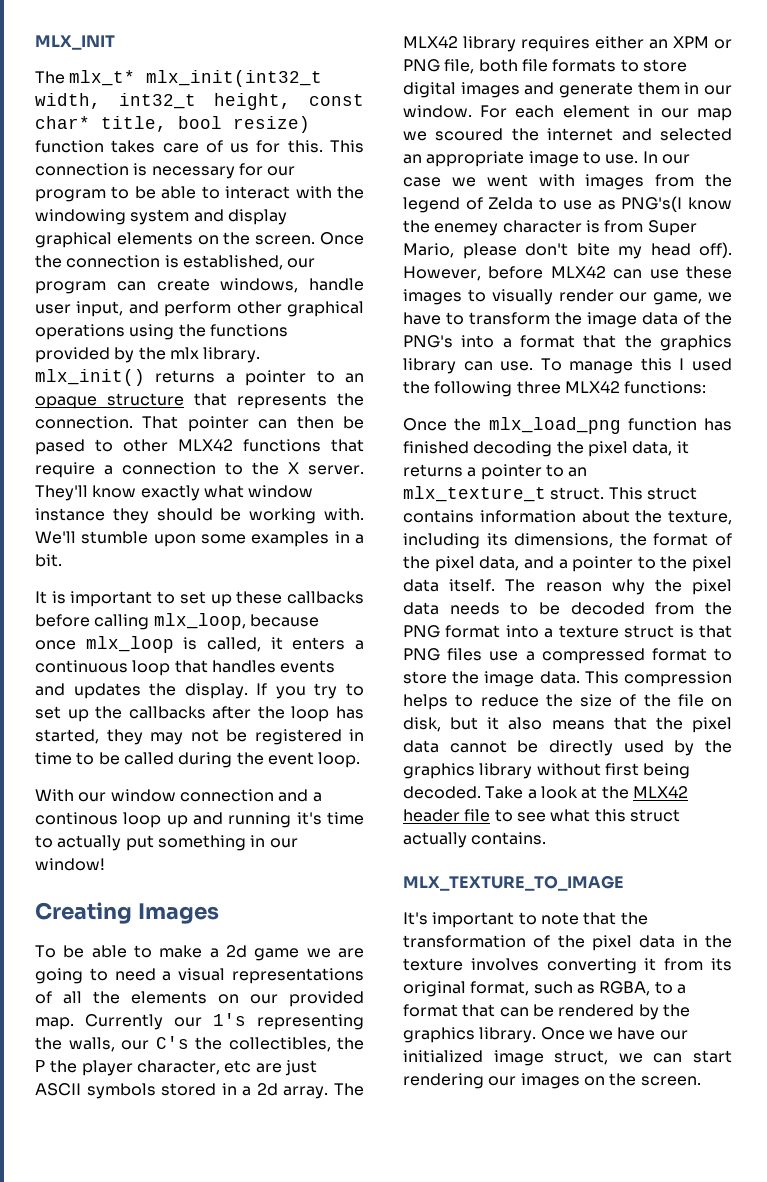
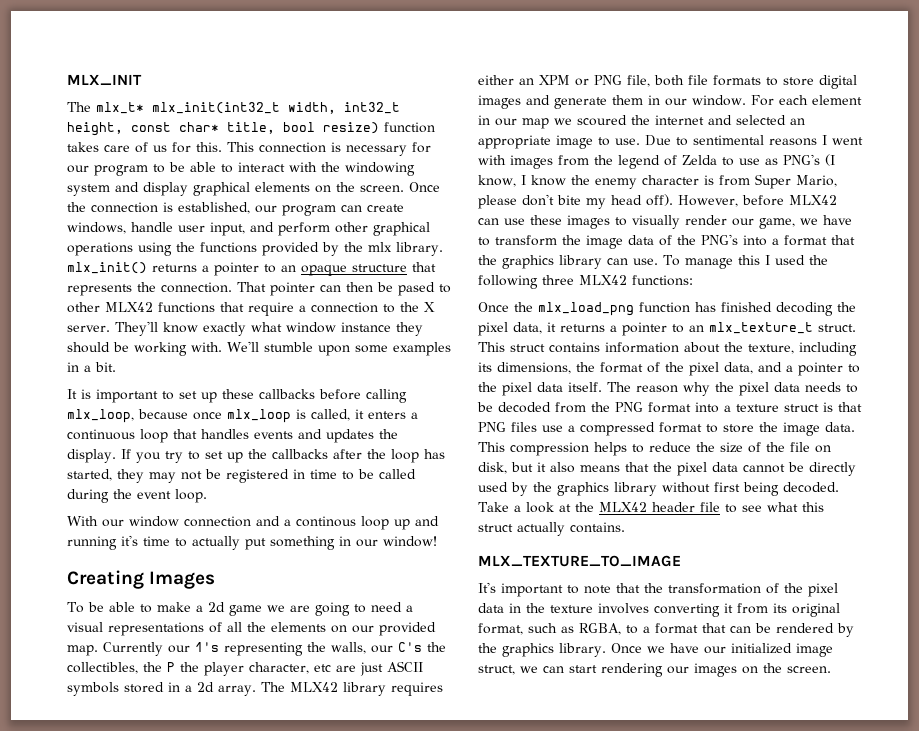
- In our case we went with images from the legend of Zelda to use as PNG's(I know the enemey character is from Super Mario, please don't bite my head off).
+ Due to sentimental reasons I went with images from the legend of Zelda to use as PNG's (I know, I know the enemy character is from Super Mario, please don't bite my head off).

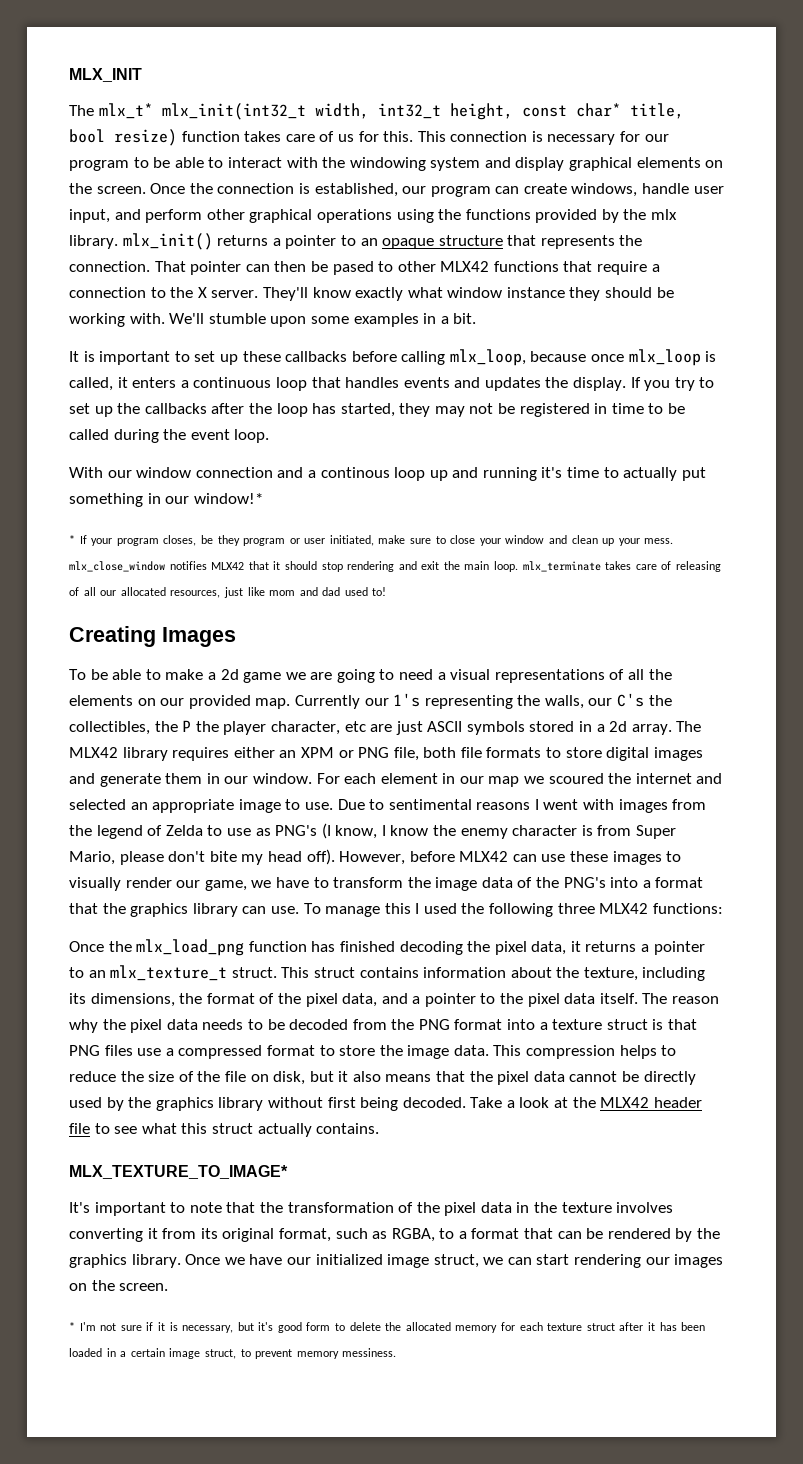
- With our window connection and a continous loop up and running it's time to actually put something in our window!
+ With our window connection and a continous loop up and running it's time to actually put something in our window!*
+ * If your program closes, be they program or user initiated, make sure to close your window and clean up your mess. mlx_close_window notifies MLX42 that it should stop rendering and exit the main loop. mlx_terminate takes care of releasing of all our allocated resources, just like mom and dad used to!
- MLX_TEXTURE_TO_IMAGE
+ MLX_TEXTURE_TO_IMAGE*
+ * I'm not sure if it is necessary, but it's good form to delete the allocated memory for each texture struct after it has been loaded in a certain image struct, to prevent memory messiness.

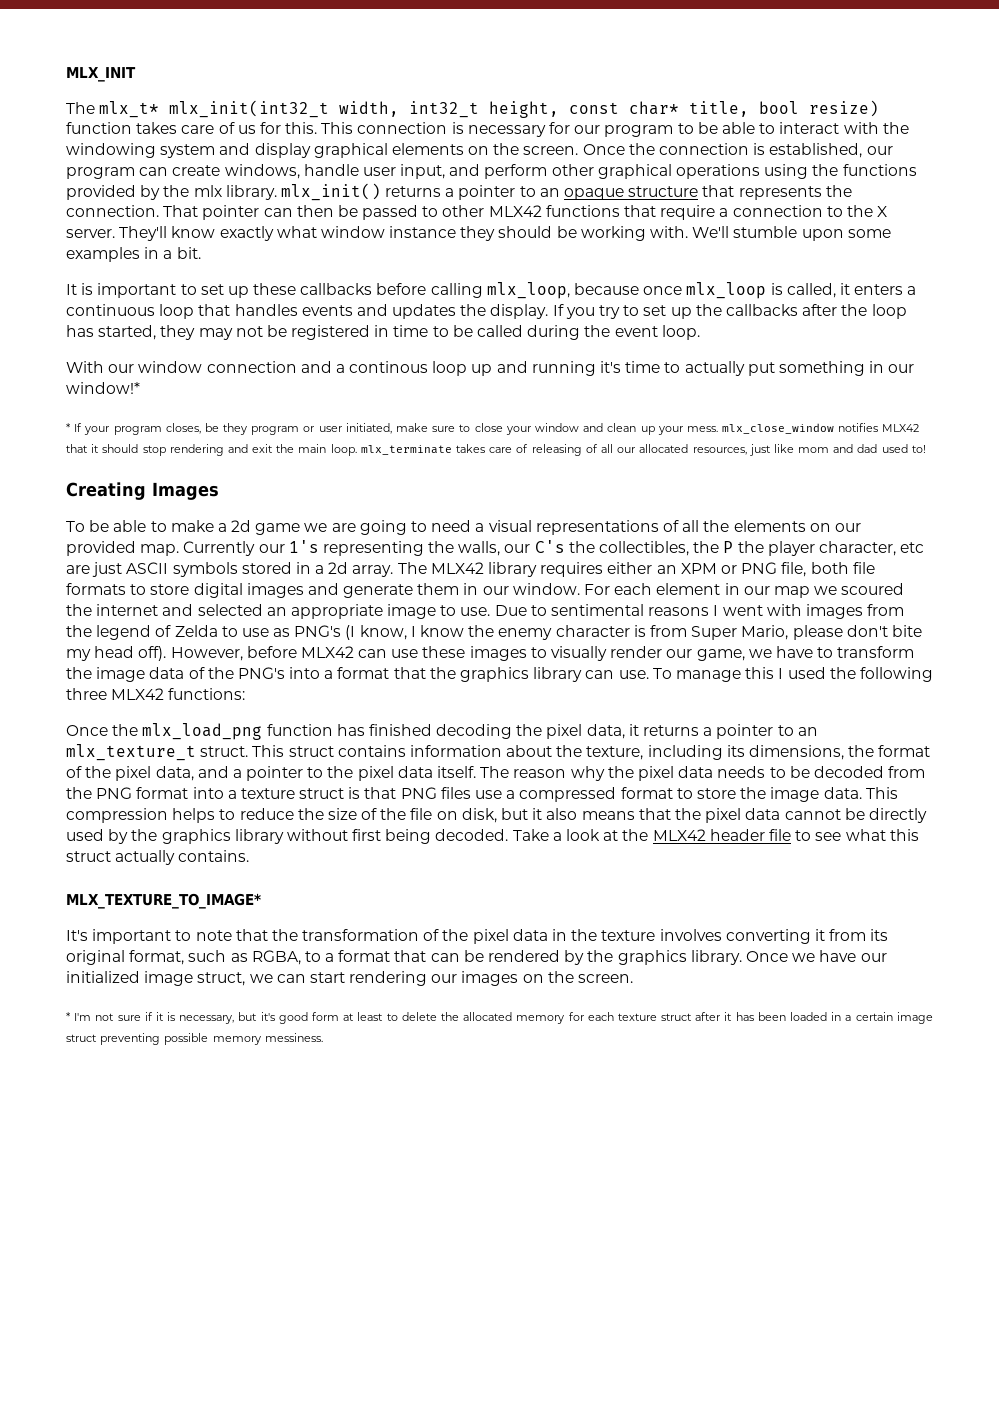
- That pointer can then be pased to other MLX42 functions that require a connection to the X server.
+ That pointer can then be passed to other MLX42 functions that require a connection to the X server.
- * I'm not sure if it is necessary, but it's good form to delete the allocated memory for each texture struct after it has been loaded in a certain image struct, to prevent memory messiness.
+ * I'm not sure if it is necessary, but it's good form at least to delete the allocated memory for each texture struct after it has been loaded in a certain image struct preventing possible memory messiness.

